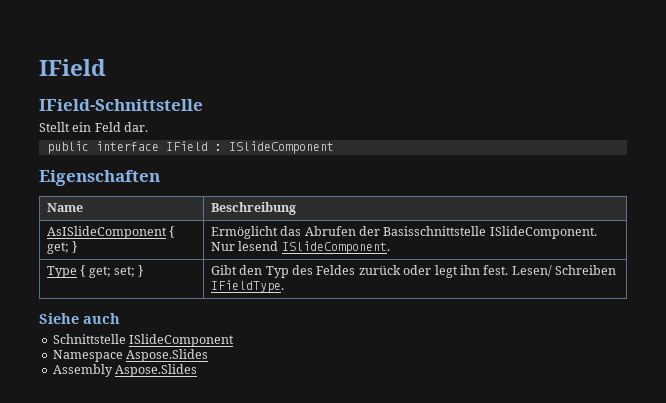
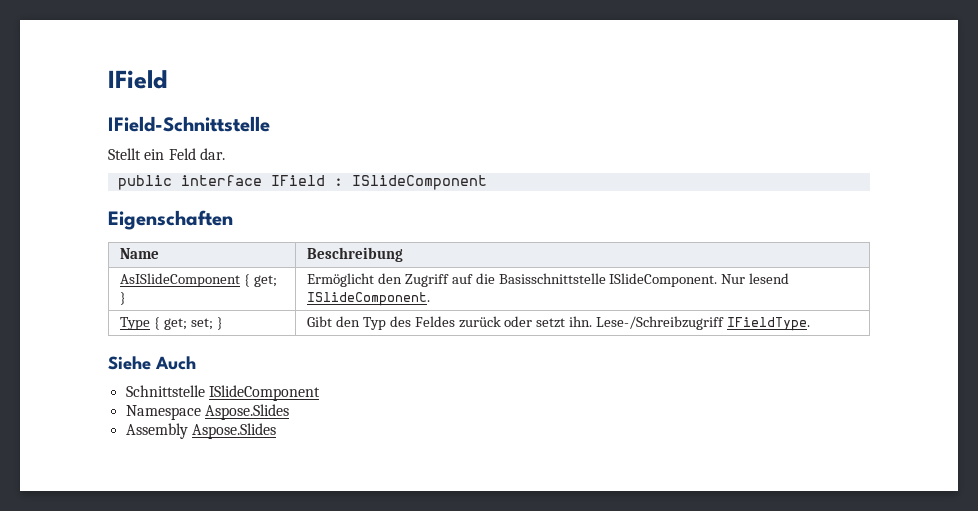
- AsISlideComponent { get; } | Ermöglicht das Abrufen der Basisschnittstelle ISlideComponent. Nur lesend ISlideComponent.
+ AsISlideComponent { get; } | Ermöglicht den Zugriff auf die Basisschnittstelle ISlideComponent. Nur lesend ISlideComponent.
- Type { get; set; } | Gibt den Typ des Feldes zurück oder legt ihn fest. Lesen/ Schreiben IFieldType.
+ Type { get; set; } | Gibt den Typ des Feldes zurück oder setzt ihn. Lese-/Schreibzugriff IFieldType.
- Siehe auch
+ Siehe Auch

